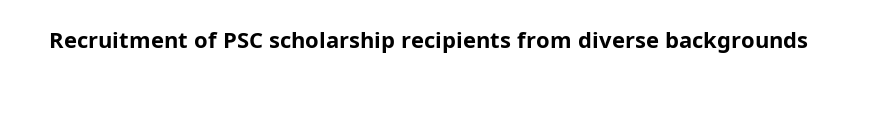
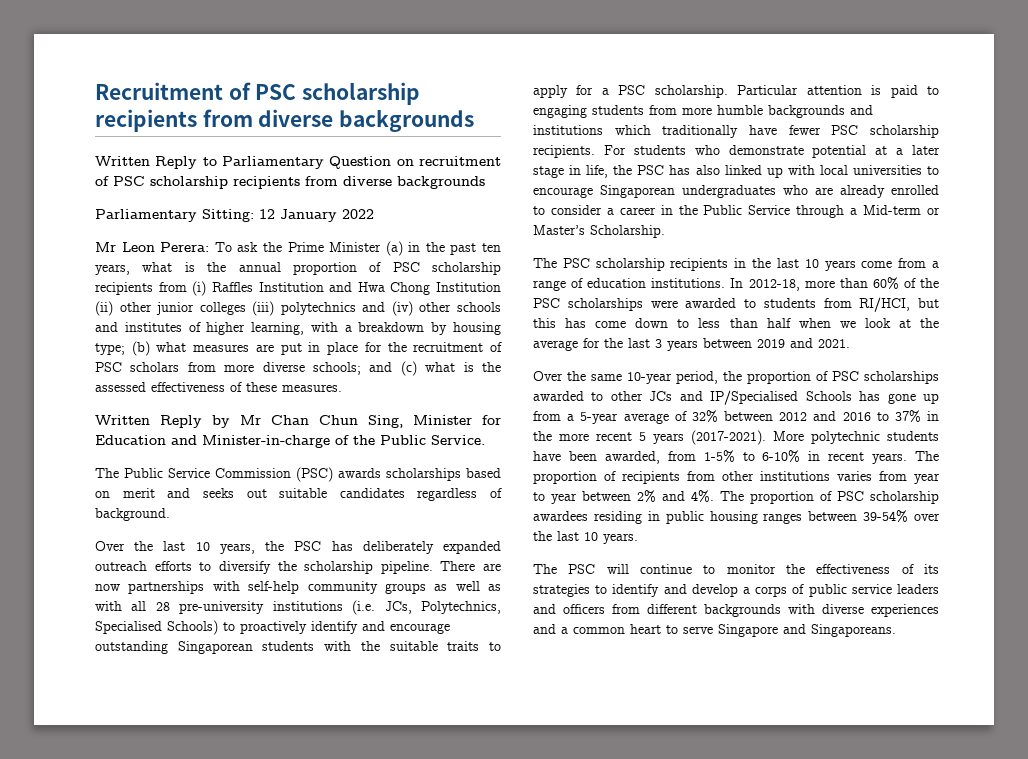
+ Written Reply to Parliamentary Question on recruitment of PSC scholarship recipients from diverse backgrounds
+ Parliamentary Sitting: 12 January 2022
+ Mr Leon Perera: To ask the Prime Minister (a) in the past ten years, what is the annual proportion of PSC scholarship recipients from (i) Raffles Institution and Hwa Chong Institution (ii) other junior colleges (iii) polytechnics and (iv) other schools and institutes of higher learning, with a breakdown by housing type; (b) what measures are put in place for the recruitment of PSC scholars from more diverse schools; and (c) what is the assessed effectiveness of these measures.
+ Written Reply by Mr Chan Chun Sing, Minister for Education and Minister-in-charge of the Public Service.
+ The Public Service Commission (PSC) awards scholarships based on merit and seeks out suitable candidates regardless of background.
+ Over the last 10 years, the PSC has deliberately expanded outreach efforts to diversify the scholarship pipeline. There are now partnerships with self-help community groups as well as with all 28 pre-university institutions (i.e. JCs, Polytechnics, Specialised Schools) to proactively identify and encourage outstanding Singaporean students with the suitable traits to apply for a PSC scholarship. Particular attention is paid to engaging students from more humble backgrounds and institutions which traditionally have fewer PSC scholarship recipients. For students who demonstrate potential at a later stage in life, the PSC has also linked up with local universities to encourage Singaporean undergraduates who are already enrolled to consider a career in the Public Service through a Mid-term or Master’s Scholarship.
+ The PSC scholarship recipients in the last 10 years come from a range of education institutions. In 2012-18, more than 60% of the PSC scholarships were awarded to students from RI/HCI, but this has come down to less than half when we look at the average for the last 3 years between 2019 and 2021.
+ Over the same 10-year period, the proportion of PSC scholarships awarded to other JCs and IP/Specialised Schools has gone up from a 5-year average of 32% between 2012 and 2016 to 37% in the more recent 5 years (2017-2021). More polytechnic students have been awarded, from 1-5% to 6-10% in recent years. The proportion of recipients from other institutions varies from year to year between 2% and 4%. The proportion of PSC scholarship awardees residing in public housing ranges between 39-54% over the last 10 years.
+ The PSC will continue to monitor the effectiveness of its strategies to identify and develop a corps of public service leaders and officers from different backgrounds with diverse experiences and a common heart to serve Singapore and Singaporeans.

